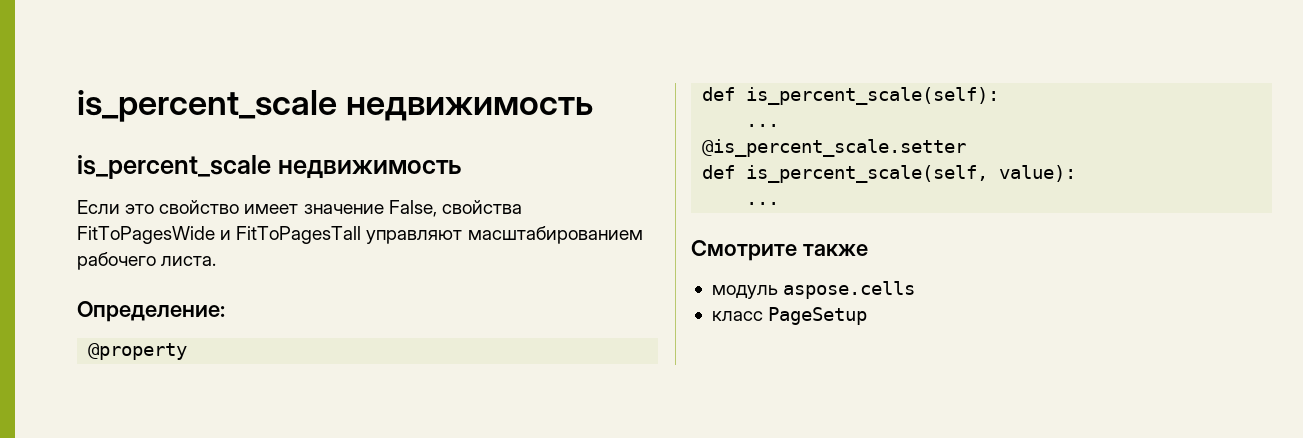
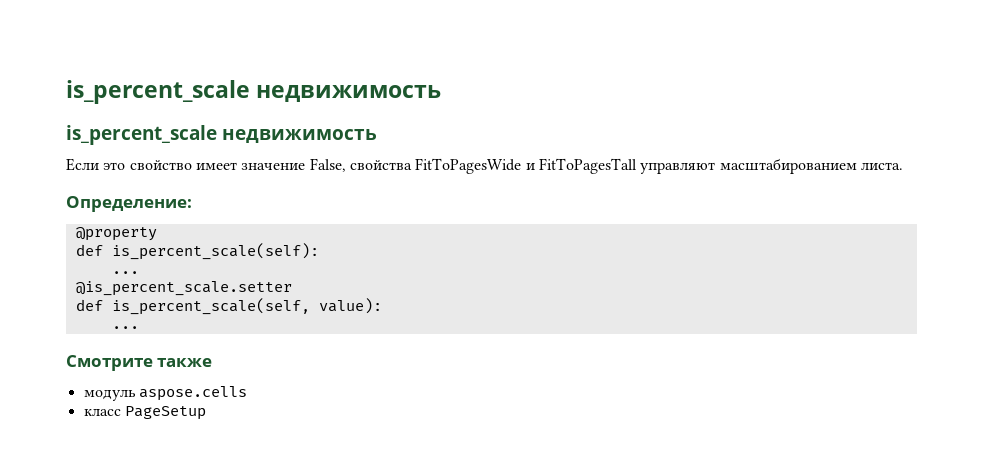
- Если это свойство имеет значение False, свойства FitToPagesWide и FitToPagesTall управляют масштабированием рабочего листа.
+ Если это свойство имеет значение False, свойства FitToPagesWide и FitToPagesTall управляют масштабированием листа.

